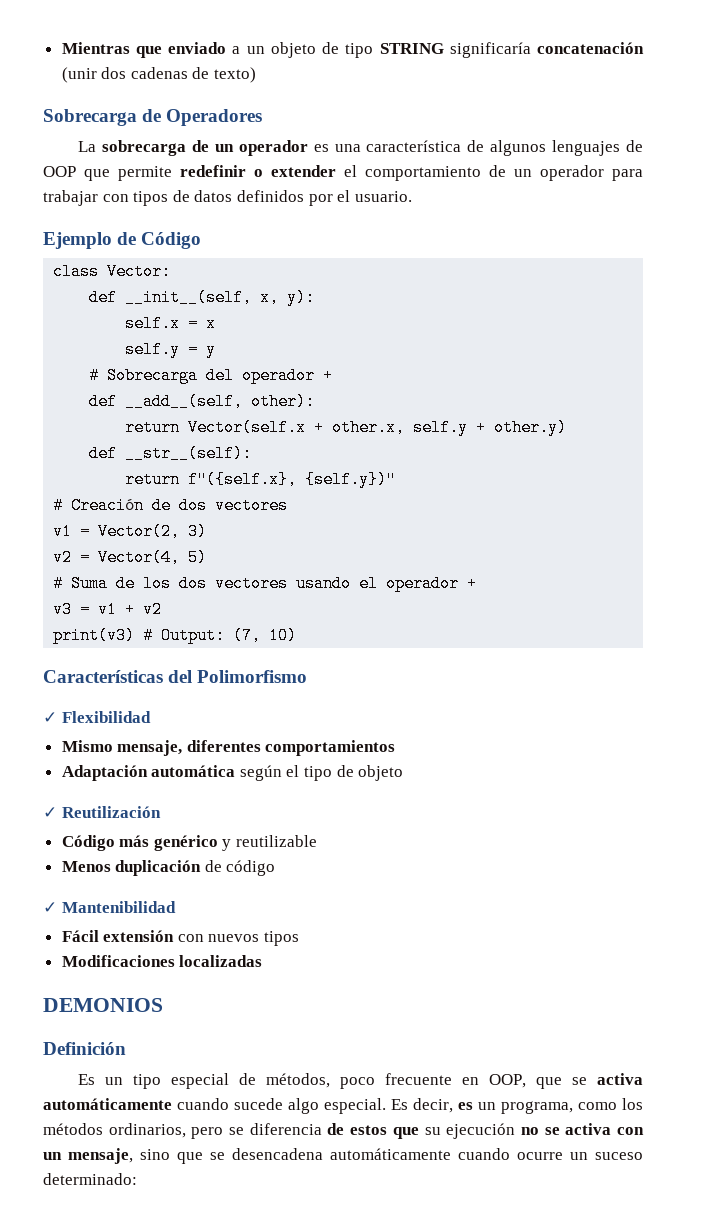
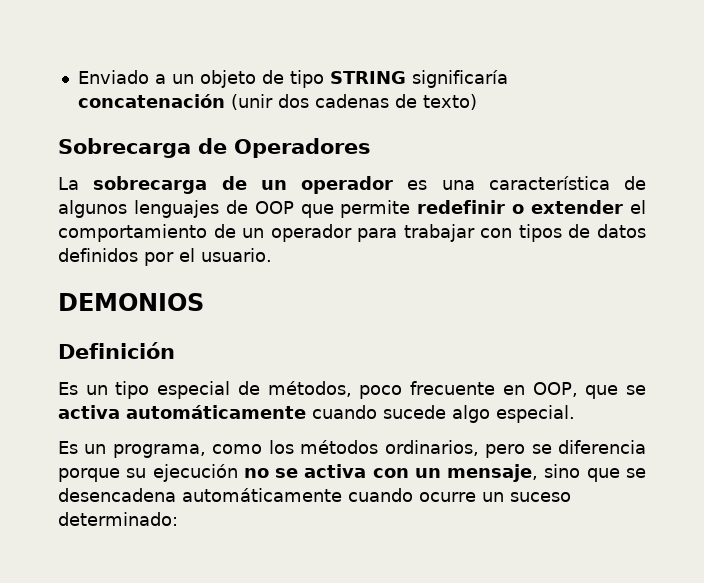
- Mientras que enviado a un objeto de tipo STRING significaría concatenación (unir dos cadenas de texto)
+ Enviado a un objeto de tipo STRING significaría concatenación (unir dos cadenas de texto)
- Ejemplo de Código
- class Vector:
- def __init__(self, x, y):
- self.x = x
- self.y = y
- # Sobrecarga del operador +
- def __add__(self, other):
- return Vector(self.x + other.x, self.y + other.y)
- def __str__(self):
- return f"({self.x}, {self.y})"
- # Creación de dos vectores
- v1 = Vector(2, 3)
- v2 = Vector(4, 5)
- # Suma de los dos vectores usando el operador +
- v3 = v1 + v2
- print(v3) # Output: (7, 10)
- Características del Polimorfismo
- ✓ Flexibilidad
- Mismo mensaje, diferentes comportamientos
- Adaptación automática según el tipo de objeto
- ✓ Reutilización
- Código más genérico y reutilizable
- Menos duplicación de código
- ✓ Mantenibilidad
- Fácil extensión con nuevos tipos
- Modificaciones localizadas
- Es un tipo especial de métodos, poco frecuente en OOP, que se activa automáticamente cuando sucede algo especial. Es decir, es un programa, como los métodos ordinarios, pero se diferencia de estos que su ejecución no se activa con un mensaje, sino que se desencadena automáticamente cuando ocurre un suceso determinado:
+ Es un tipo especial de métodos, poco frecuente en OOP, que se activa automáticamente cuando sucede algo especial.
+ Es un programa, como los métodos ordinarios, pero se diferencia porque su ejecución no se activa con un mensaje, sino que se desencadena automáticamente cuando ocurre un suceso determinado:

